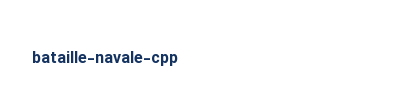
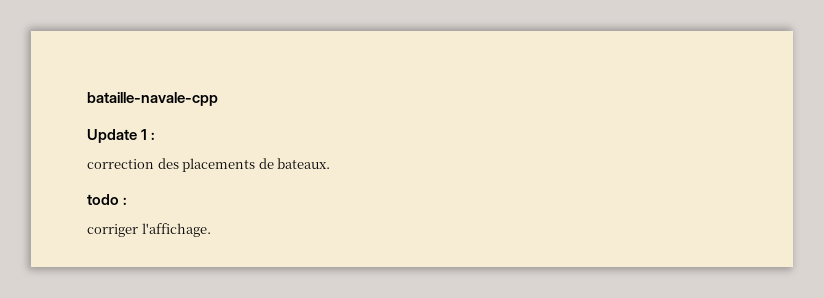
+ Update 1 :
+ correction des placements de bateaux.
+ todo :
+ corriger l'affichage.

